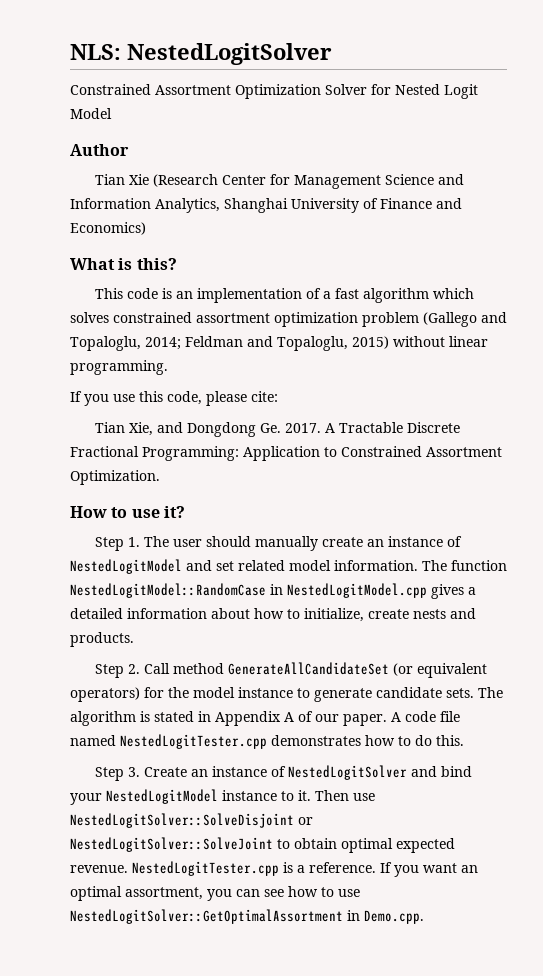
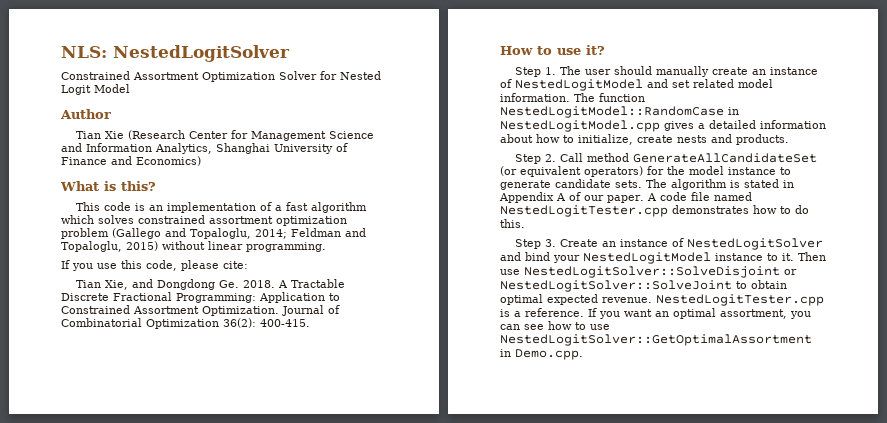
- Tian Xie, and Dongdong Ge. 2017.
+ Tian Xie, and Dongdong Ge. 2018.
+ Journal of Combinatorial Optimization 36(2): 400-415.

